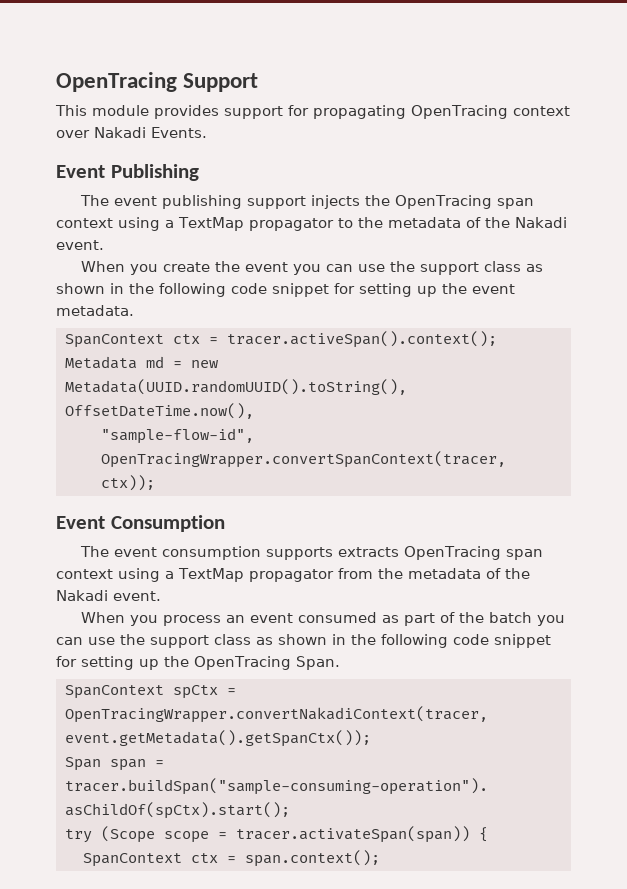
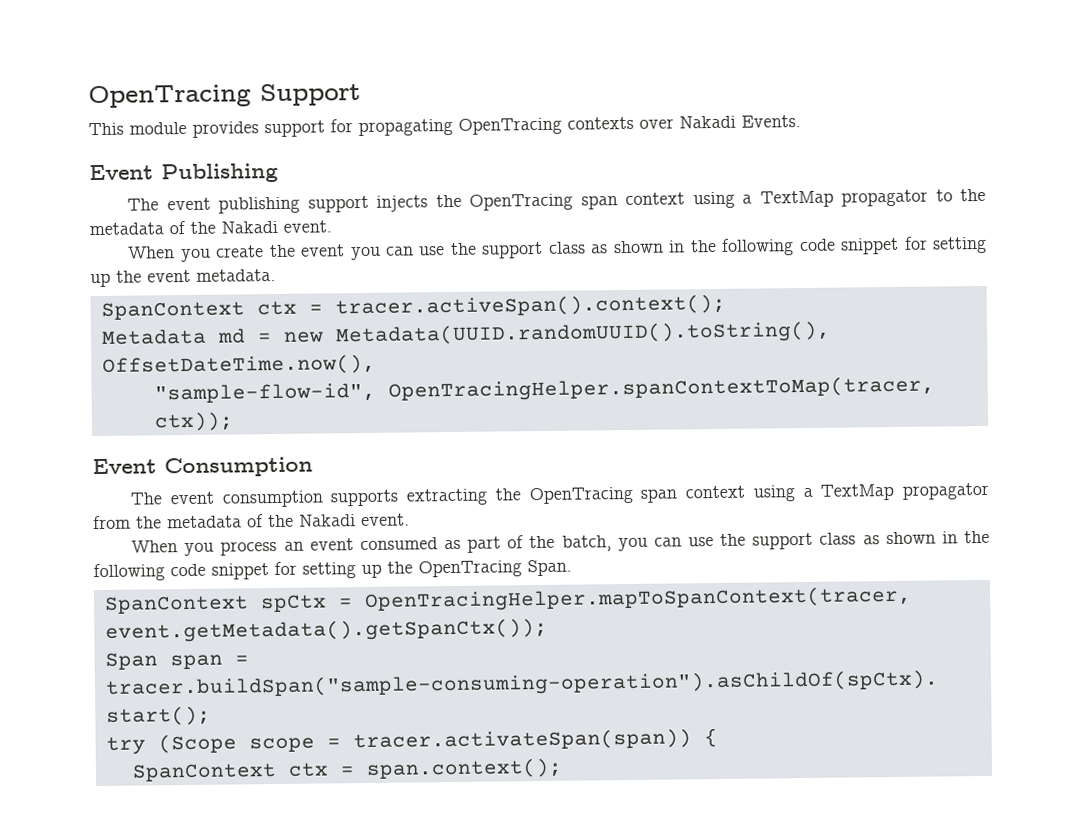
- This module provides support for propagating OpenTracing context over Nakadi Events.
+ This module provides support for propagating OpenTracing contexts over Nakadi Events.
- "sample-flow-id", OpenTracingWrapper.convertSpanContext(tracer, ctx));
+ "sample-flow-id", OpenTracingHelper.spanContextToMap(tracer, ctx));
- The event consumption supports extracts OpenTracing span context using a TextMap propagator from the metadata of the Nakadi event.
+ The event consumption supports extracting the OpenTracing span context using a TextMap propagator from the metadata of the Nakadi event.
- When you process an event consumed as part of the batch you can use the support class as shown in the following code snippet for setting up the OpenTracing Span.
+ When you process an event consumed as part of the batch, you can use the support class as shown in the following code snippet for setting up the OpenTracing Span.
- SpanContext spCtx = OpenTracingWrapper.convertNakadiContext(tracer, event.getMetadata().getSpanCtx());
+ SpanContext spCtx = OpenTracingHelper.mapToSpanContext(tracer, event.getMetadata().getSpanCtx());

